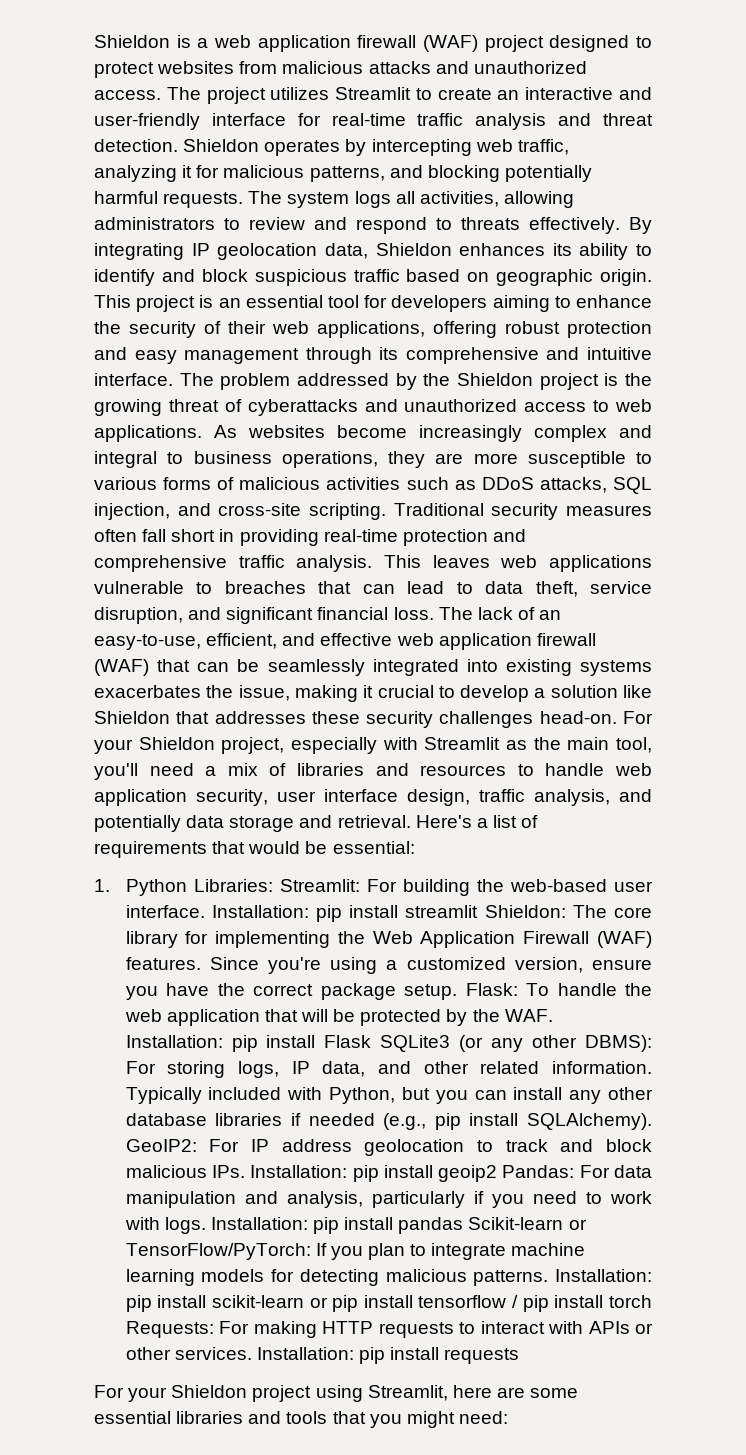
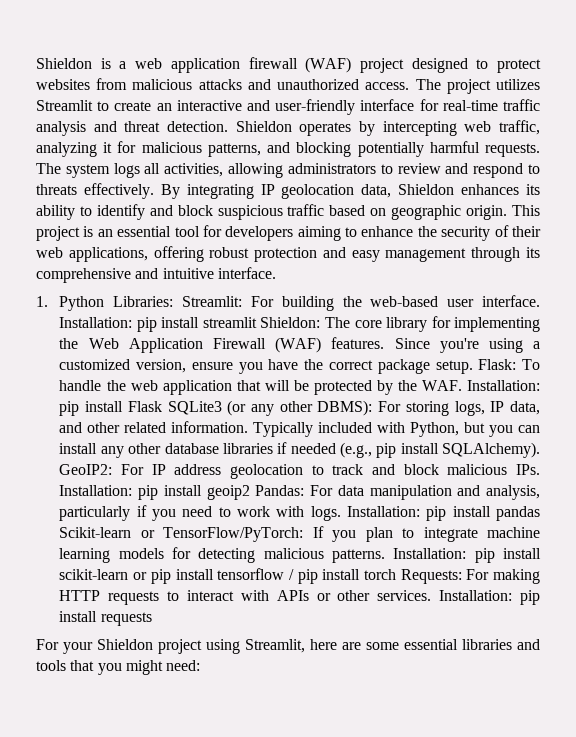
- The problem addressed by the Shieldon project is the growing threat of cyberattacks and unauthorized access to web applications. As websites become increasingly complex and integral to business operations, they are more susceptible to various forms of malicious activities such as DDoS attacks, SQL injection, and cross-site scripting. Traditional security measures often fall short in providing real-time protection and comprehensive traffic analysis. This leaves web applications vulnerable to breaches that can lead to data theft, service disruption, and significant financial loss. The lack of an easy-to-use, efficient, and effective web application firewall (WAF) that can be seamlessly integrated into existing systems exacerbates the issue, making it crucial to develop a solution like Shieldon that addresses these security challenges head-on. For your Shieldon project, especially with Streamlit as the main tool, you'll need a mix of libraries and resources to handle web application security, user interface design, traffic analysis, and potentially data storage and retrieval. Here's a list of requirements that would be essential:

